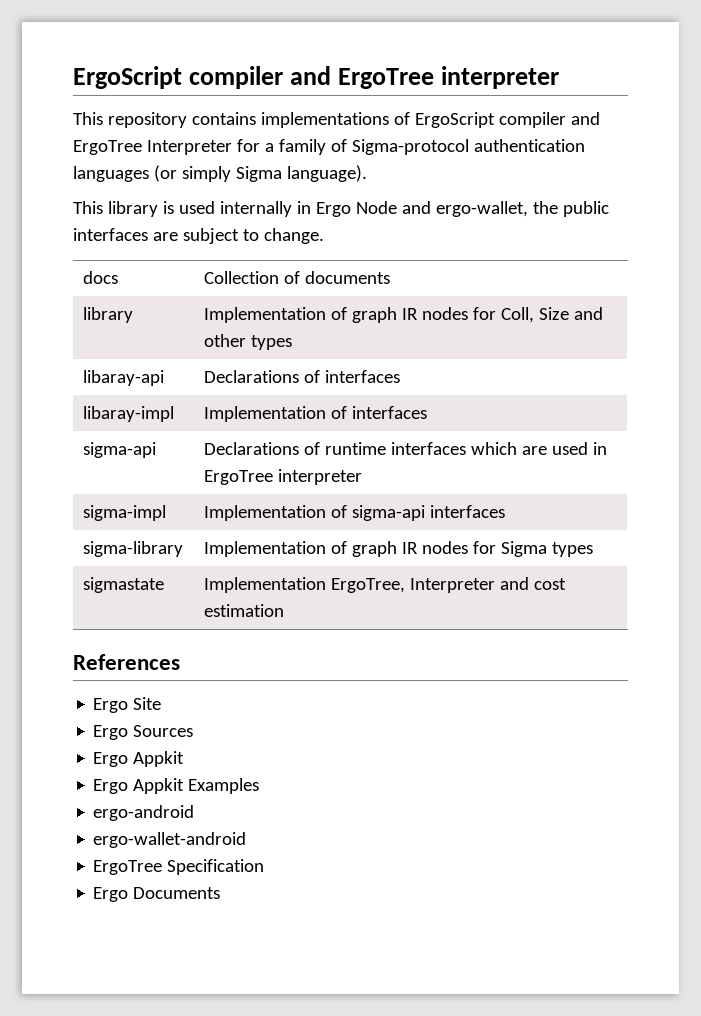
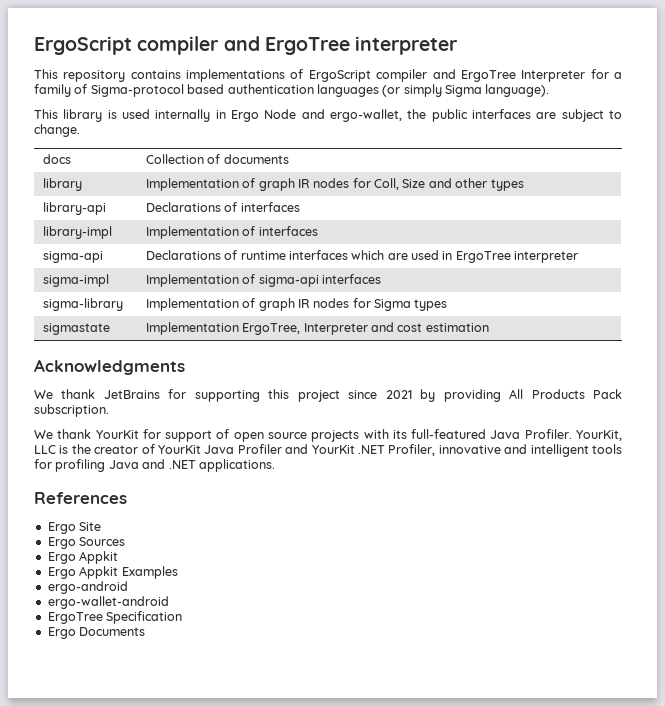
- This repository contains implementations of ErgoScript compiler and ErgoTree Interpreter for a family of Sigma-protocol authentication languages (or simply Sigma language).
+ This repository contains implementations of ErgoScript compiler and ErgoTree Interpreter for a family of Sigma-protocol based authentication languages (or simply Sigma language).
- libaray-api | Declarations of interfaces
+ library-api | Declarations of interfaces
- libaray-impl | Implementation of interfaces
+ library-impl | Implementation of interfaces
+ Acknowledgments
+ We thank JetBrains for supporting this project since 2021 by providing All Products Pack subscription.
+ We thank YourKit for support of open source projects with its full-featured Java Profiler. YourKit, LLC is the creator of YourKit Java Profiler and YourKit .NET Profiler, innovative and intelligent tools for profiling Java and .NET applications.

